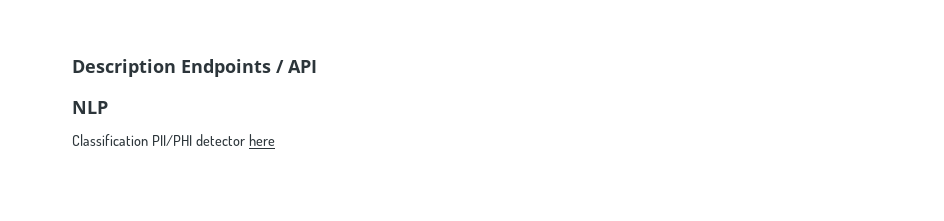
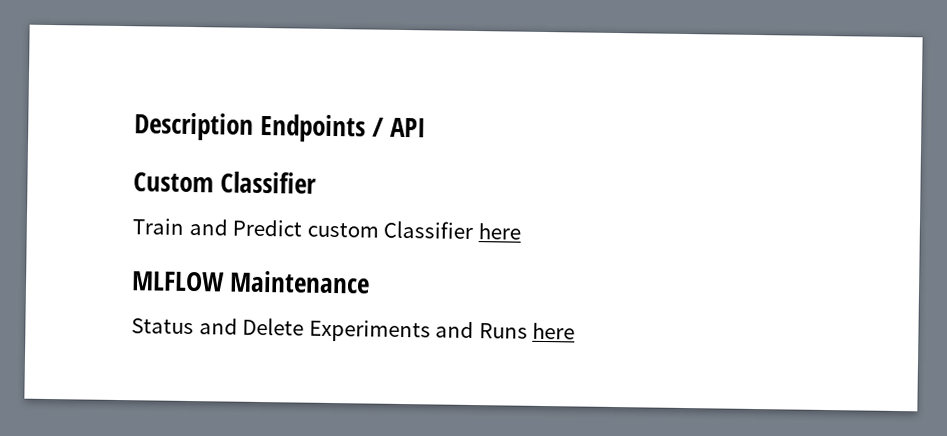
- NLP
- Classification PII/PHI detector here
+ Custom Classifier
+ Train and Predict custom Classifier here
+ MLFLOW Maintenance
+ Status and Delete Experiments and Runs here

